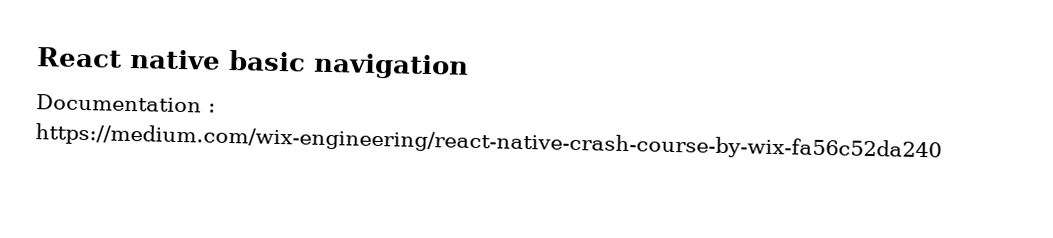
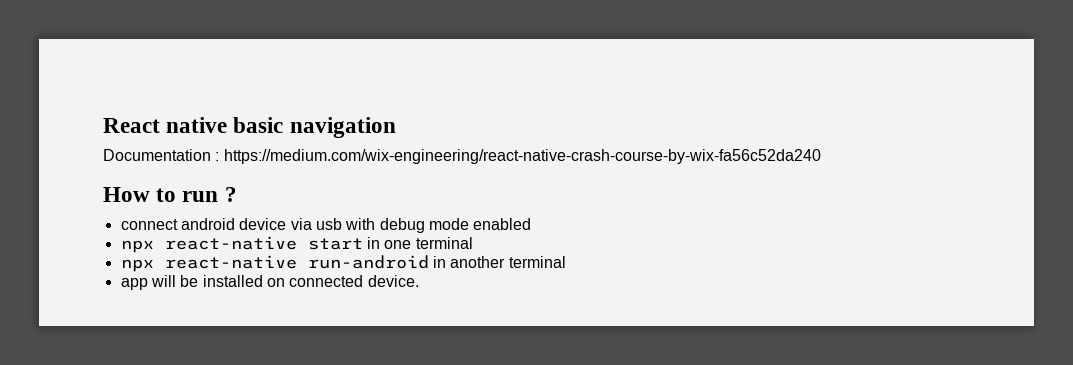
+ How to run ?
+ connect android device via usb with debug mode enabled
+ npx react-native start in one terminal
+ npx react-native run-android in another terminal
+ app will be installed on connected device.

